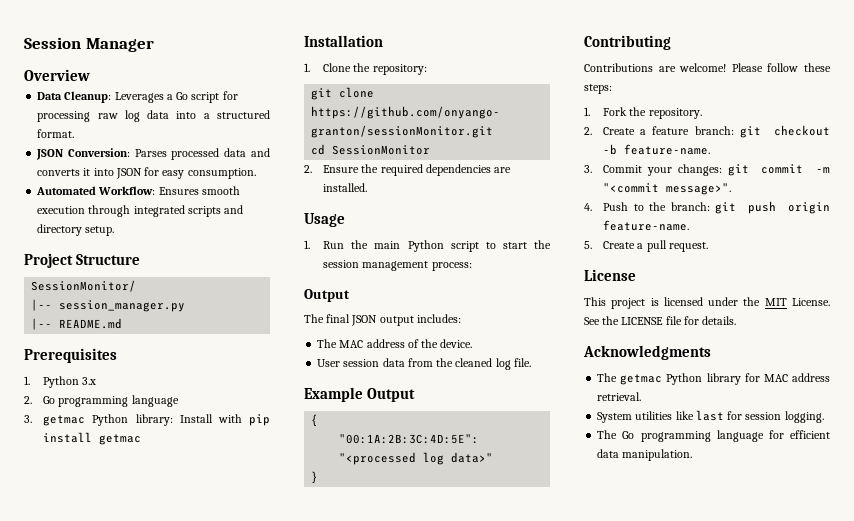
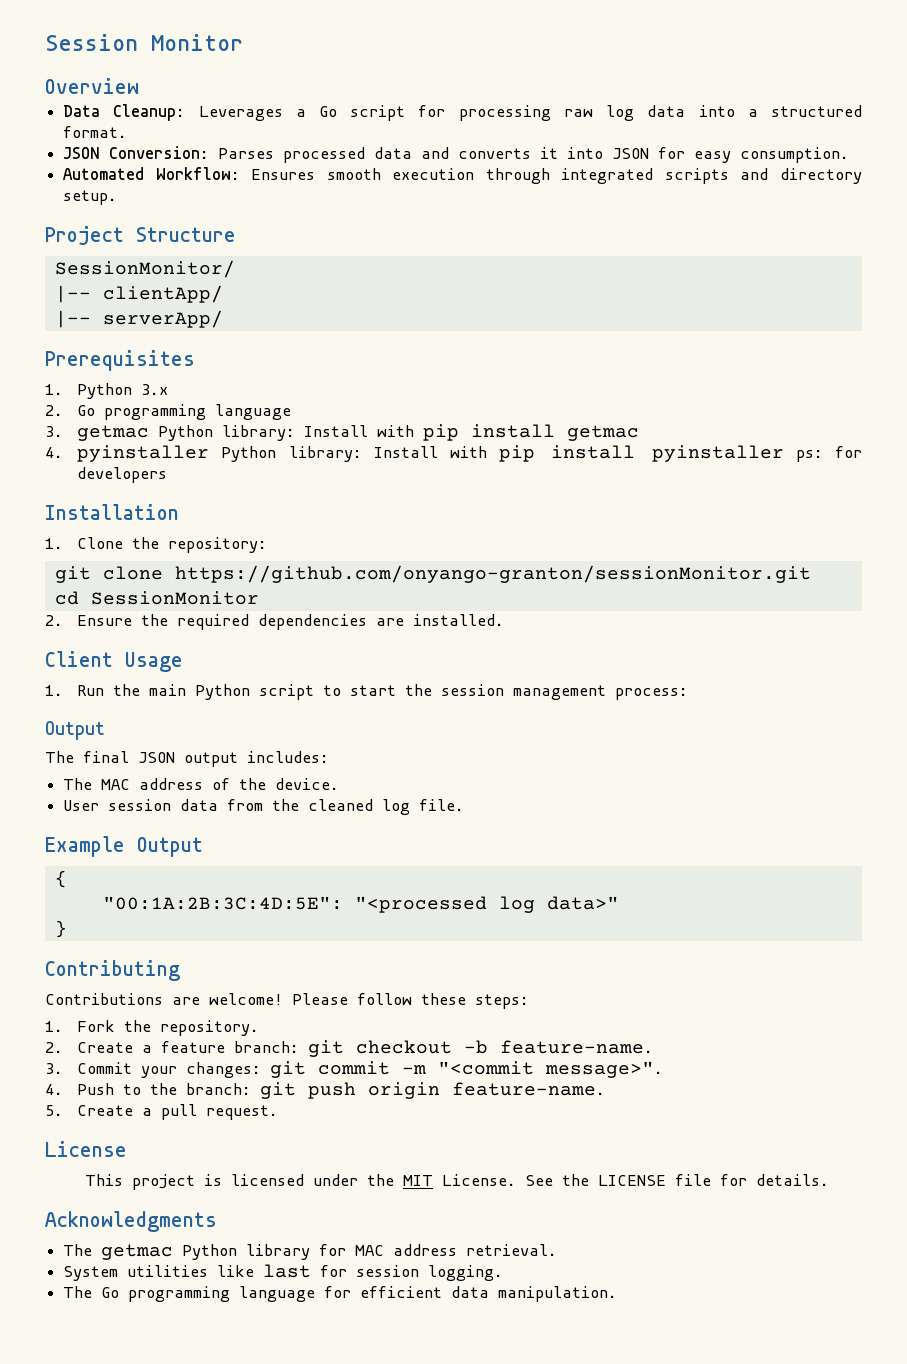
- Session Manager
+ Session Monitor
- |-- session_manager.py
- |-- README.md
+ |-- clientApp/
+ |-- serverApp/
+ 4. pyinstaller Python library: Install with pip install pyinstaller ps: for developers
- Usage
+ Client Usage

